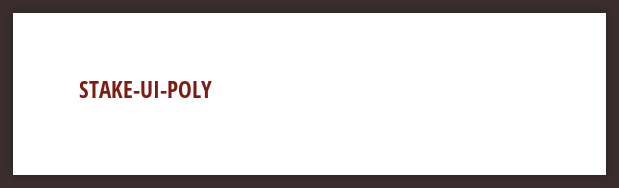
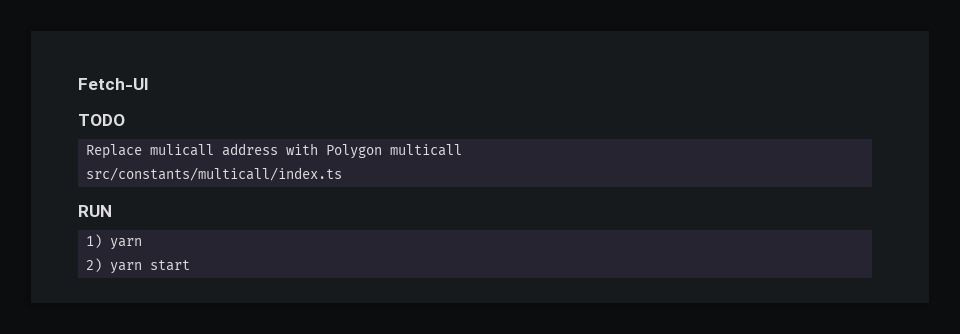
- STAKE-UI-POLY
+ Fetch-UI
+ TODO
+ Replace mulicall address with Polygon multicall
+ src/constants/multicall/index.ts
+ RUN
+ 1) yarn
+ 2) yarn start

